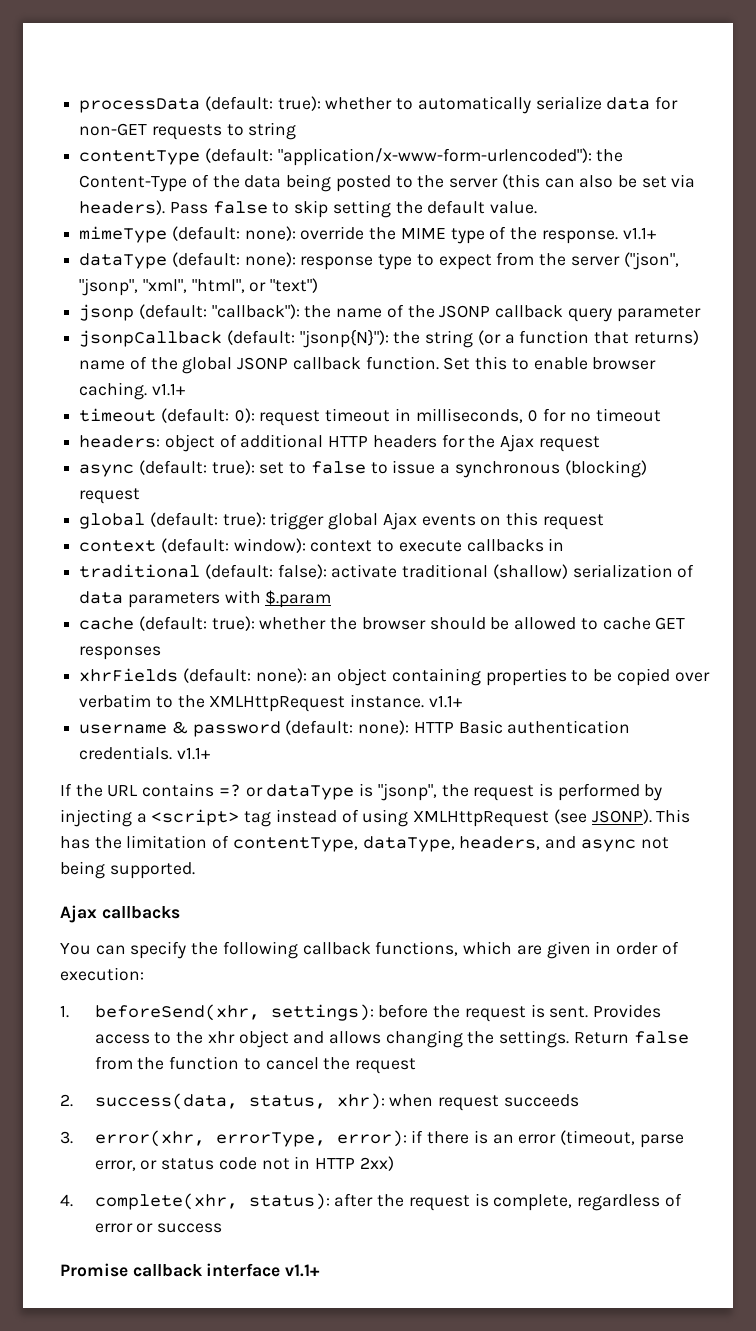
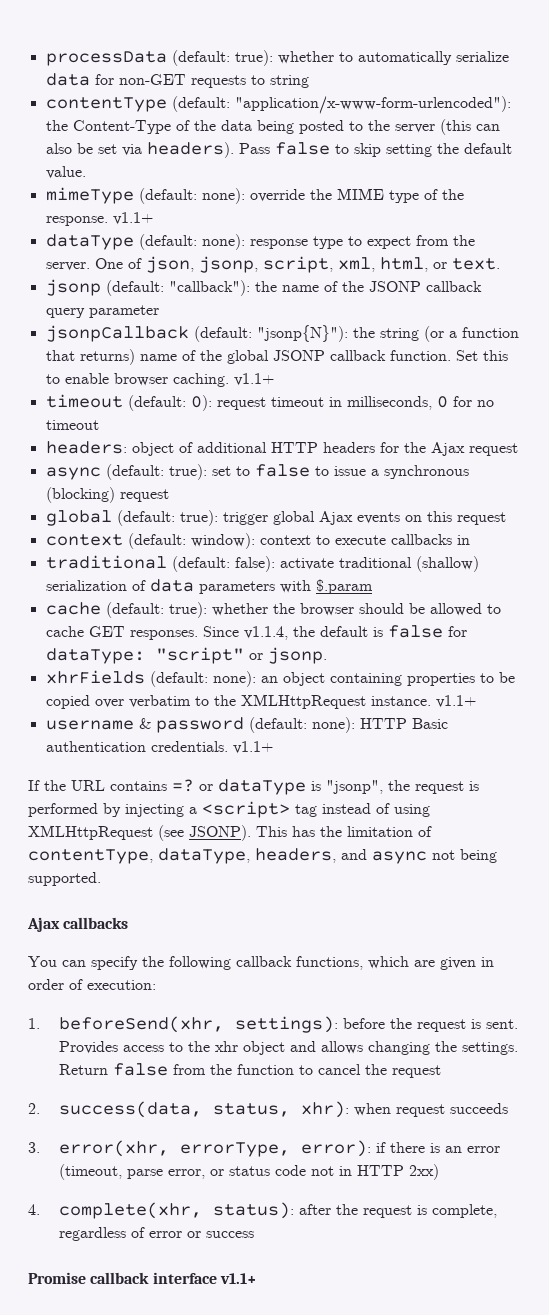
- dataType (default: none): response type to expect from the server ("json", "jsonp", "xml", "html", or "text")
+ dataType (default: none): response type to expect from the server. One of json, jsonp, script, xml, html, or text.
- cache (default: true): whether the browser should be allowed to cache GET responses
+ cache (default: true): whether the browser should be allowed to cache GET responses. Since v1.1.4, the default is false for dataType: "script" or jsonp.

